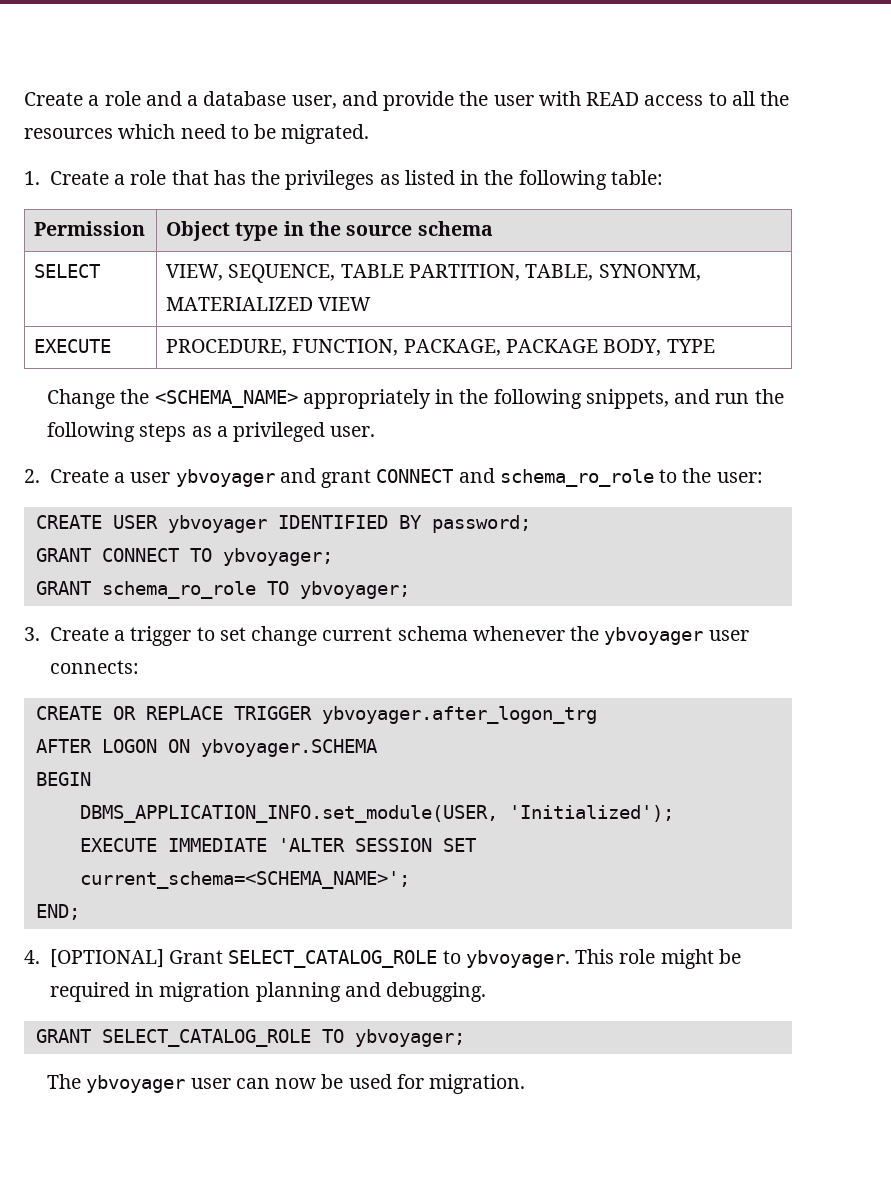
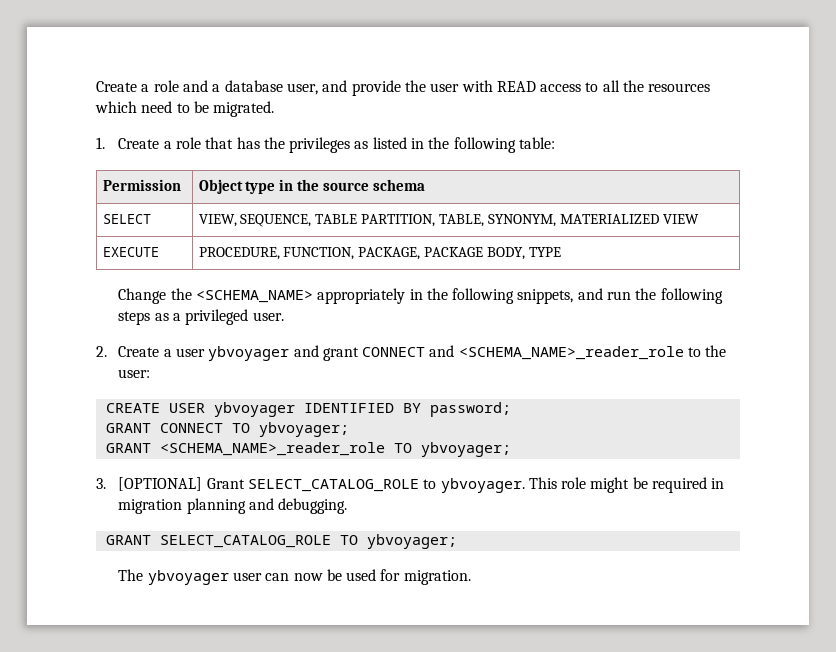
- 2. Create a user ybvoyager and grant CONNECT and schema_ro_role to the user:
+ 2. Create a user ybvoyager and grant CONNECT and <SCHEMA_NAME>_reader_role to the user:
- GRANT schema_ro_role TO ybvoyager;
+ GRANT <SCHEMA_NAME>_reader_role TO ybvoyager;
- 3. Create a trigger to set change current schema whenever the ybvoyager user connects:
- CREATE OR REPLACE TRIGGER ybvoyager.after_logon_trg
- AFTER LOGON ON ybvoyager.SCHEMA
- BEGIN
- DBMS_APPLICATION_INFO.set_module(USER, 'Initialized');
- EXECUTE IMMEDIATE 'ALTER SESSION SET current_schema=<SCHEMA_NAME>';
- END;
- 4. [OPTIONAL] Grant SELECT_CATALOG_ROLE to ybvoyager.
+ 3. [OPTIONAL] Grant SELECT_CATALOG_ROLE to ybvoyager.

